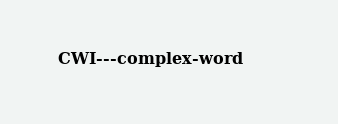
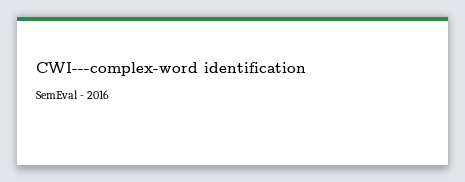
- CWI---complex-word
+ CWI---complex-word identification
+ SemEval - 2016

